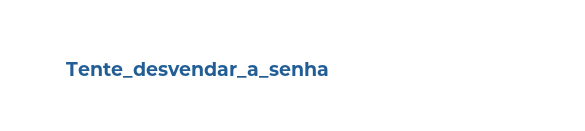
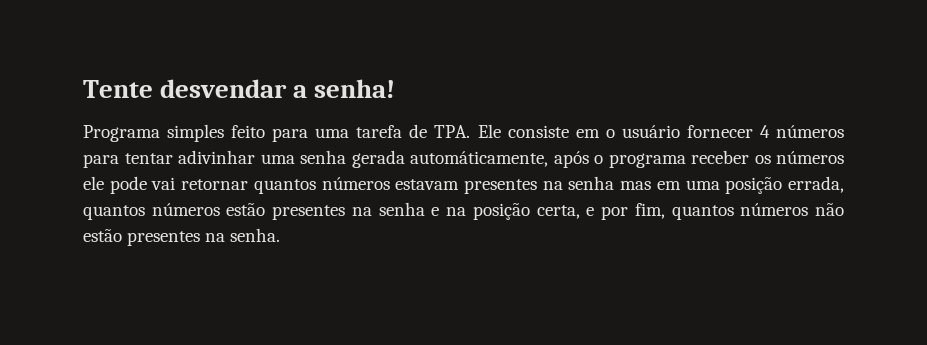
- Tente_desvendar_a_senha
+ Tente desvendar a senha!
+ Programa simples feito para uma tarefa de TPA. Ele consiste em o usuário fornecer 4 números para tentar adivinhar uma senha gerada automáticamente, após o programa receber os números ele pode vai retornar quantos números estavam presentes na senha mas em uma posição errada, quantos números estão presentes na senha e na posição certa, e por fim, quantos números não estão presentes na senha.

